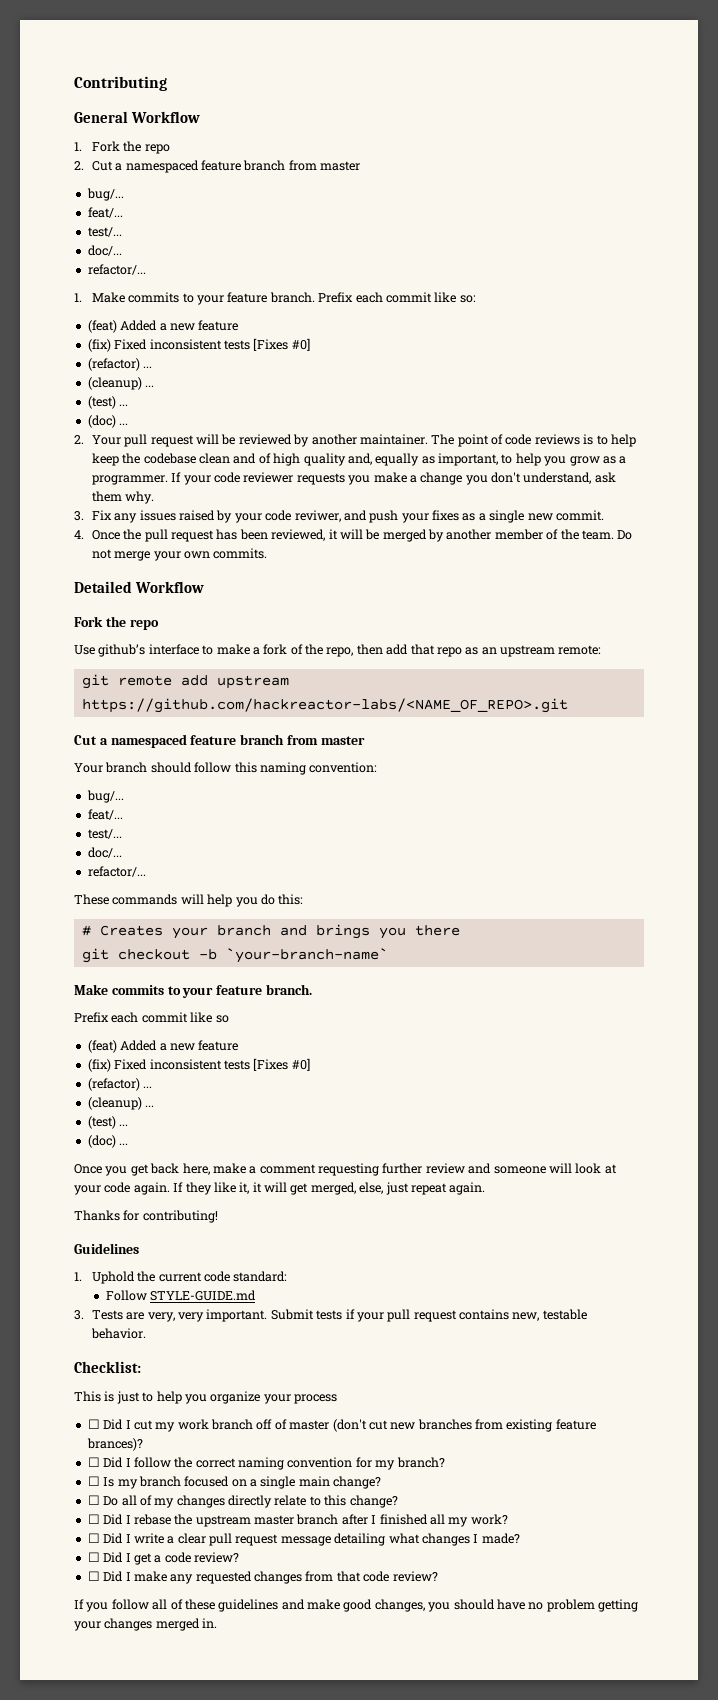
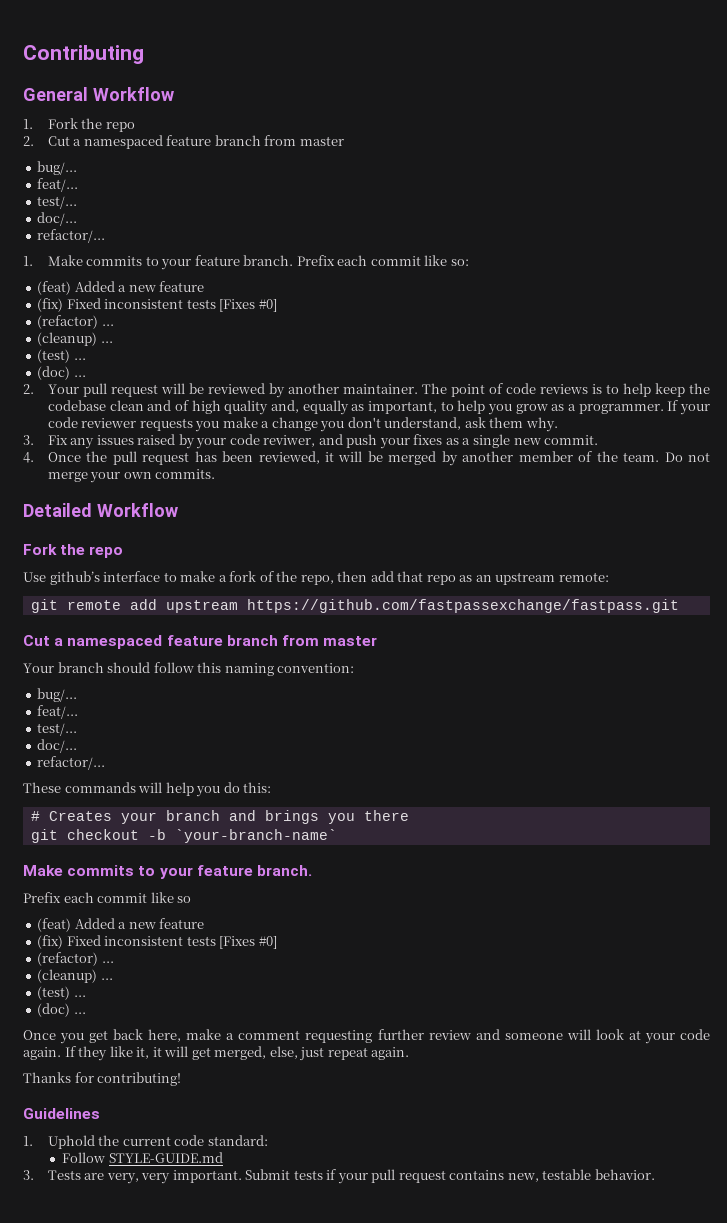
- git remote add upstream https://github.com/hackreactor-labs/<NAME_OF_REPO>.git
+ git remote add upstream https://github.com/fastpassexchange/fastpass.git
- Checklist:
- This is just to help you organize your process
- ☐ Did I cut my work branch off of master (don't cut new branches from existing feature brances)?
- ☐ Did I follow the correct naming convention for my branch?
- ☐ Is my branch focused on a single main change?
- ☐ Do all of my changes directly relate to this change?
- ☐ Did I rebase the upstream master branch after I finished all my work?
- ☐ Did I write a clear pull request message detailing what changes I made?
- ☐ Did I get a code review?
- ☐ Did I make any requested changes from that code review?
- If you follow all of these guidelines and make good changes, you should have no problem getting your changes merged in.

